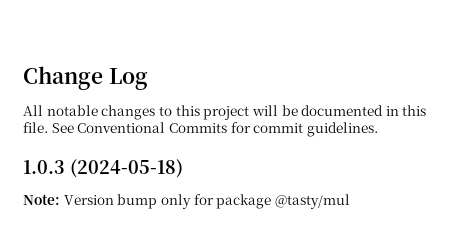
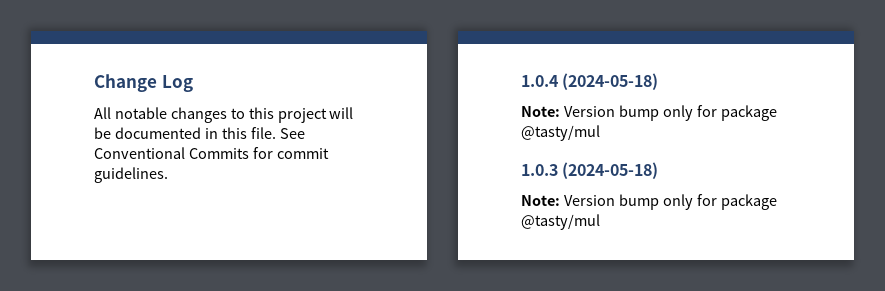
+ 1.0.4 (2024-05-18)
+ Note: Version bump only for package @tasty/mul

